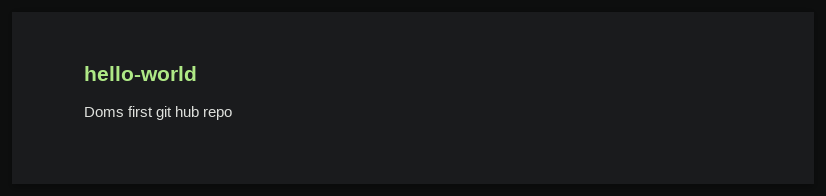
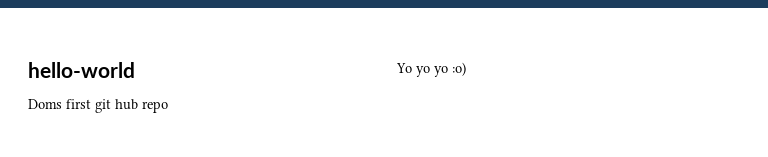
+ Yo yo yo :o)

